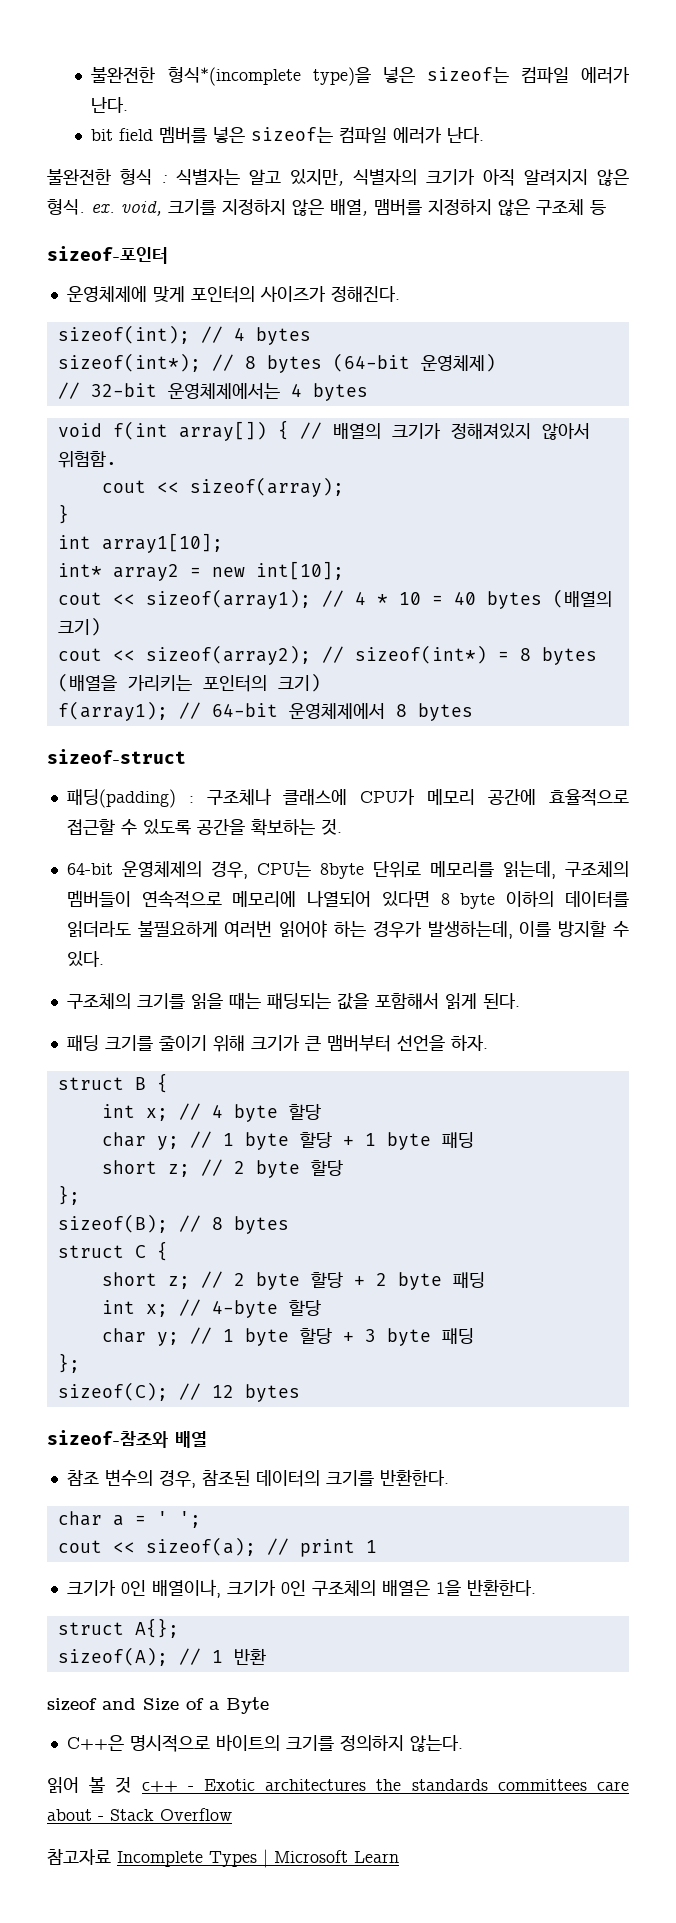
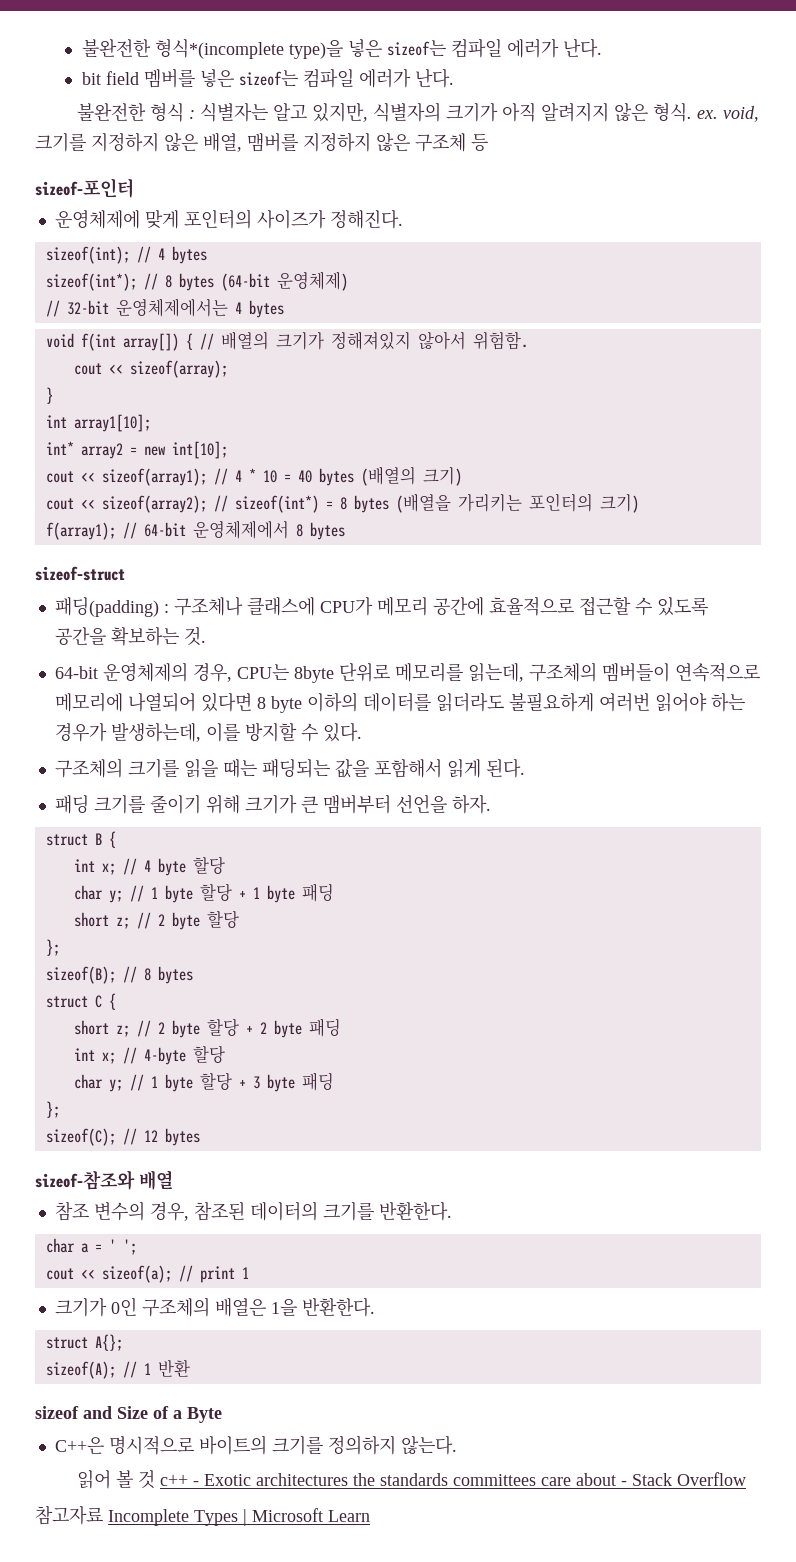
- 크기가 0인 배열이나, 크기가 0인 구조체의 배열은 1을 반환한다.
+ 크기가 0인 구조체의 배열은 1을 반환한다.

